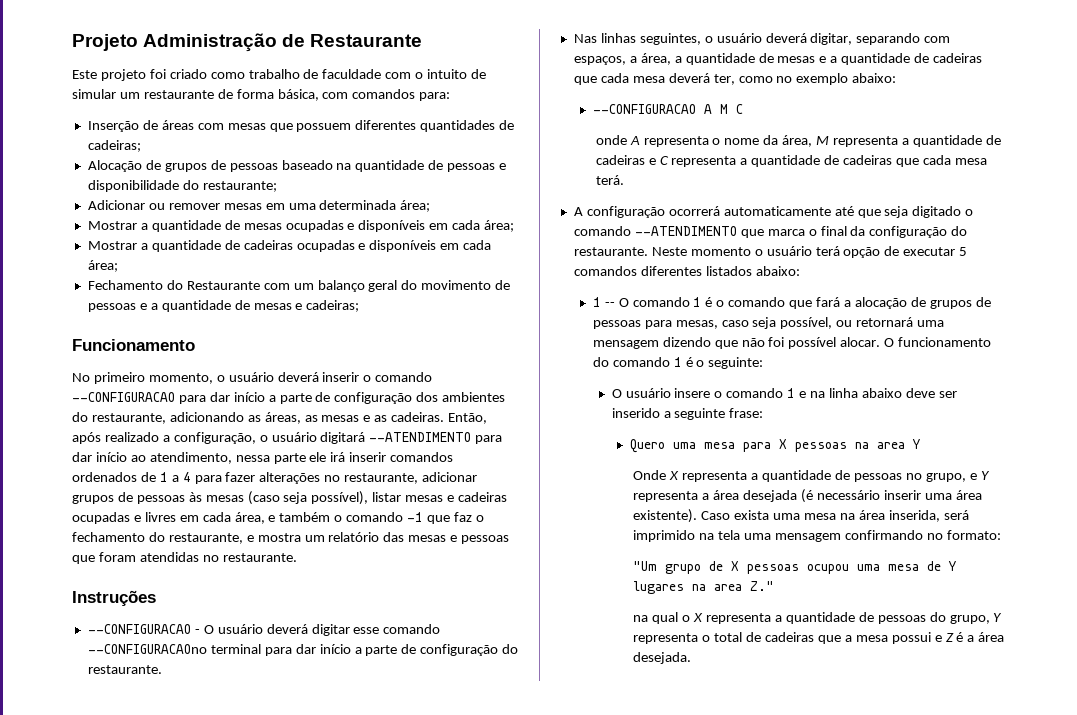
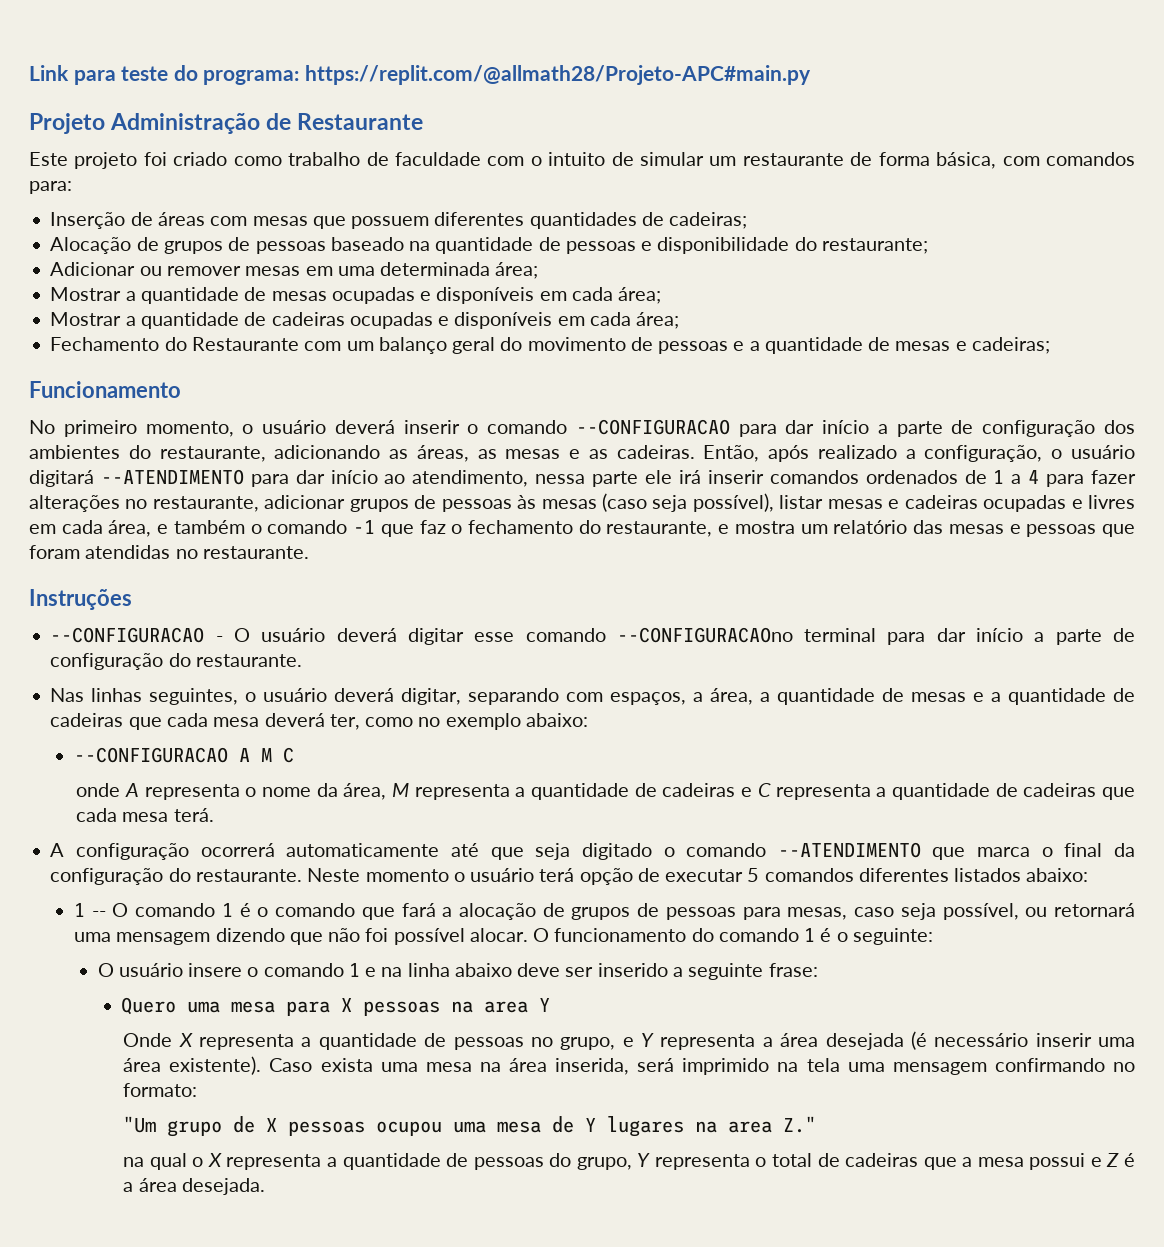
+ Link para teste do programa: https://replit.com/@allmath28/Projeto-APC#main.py

